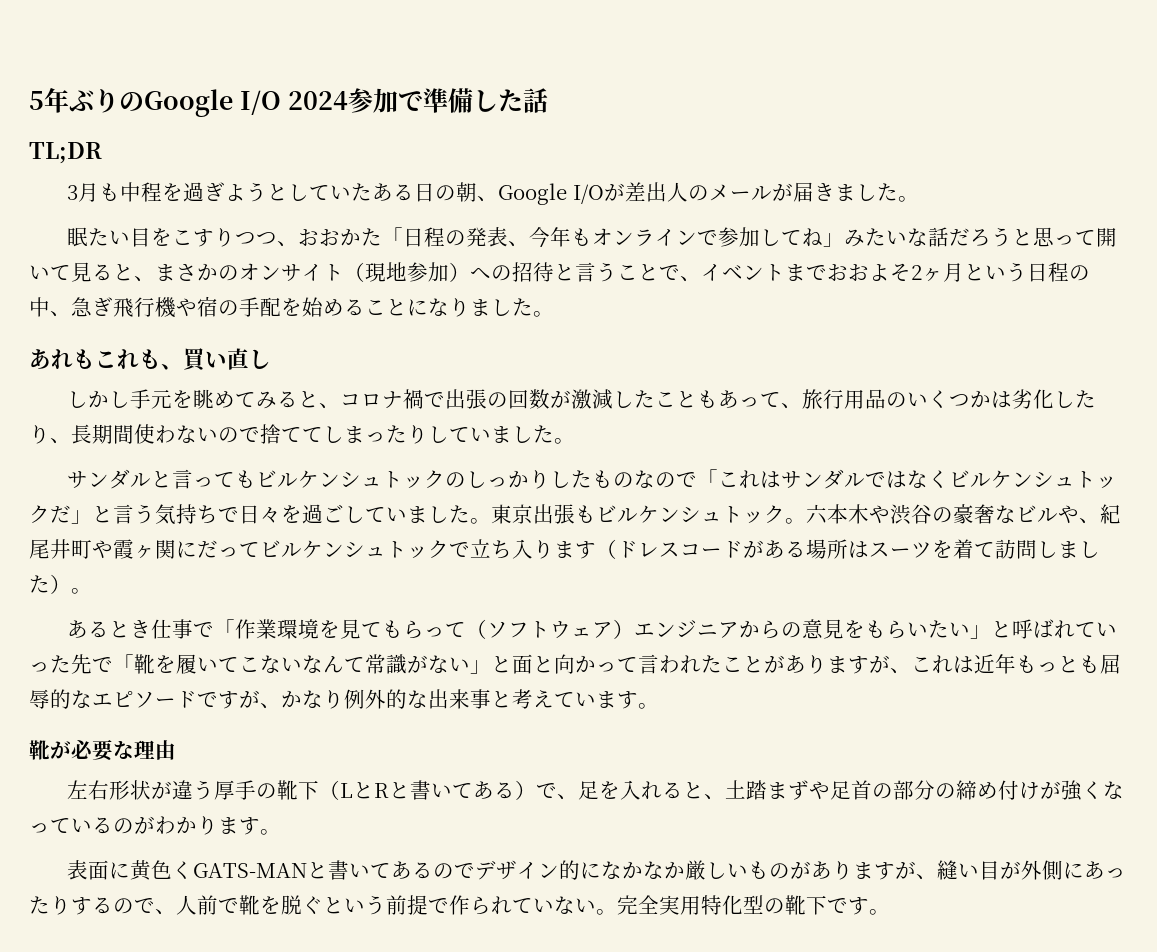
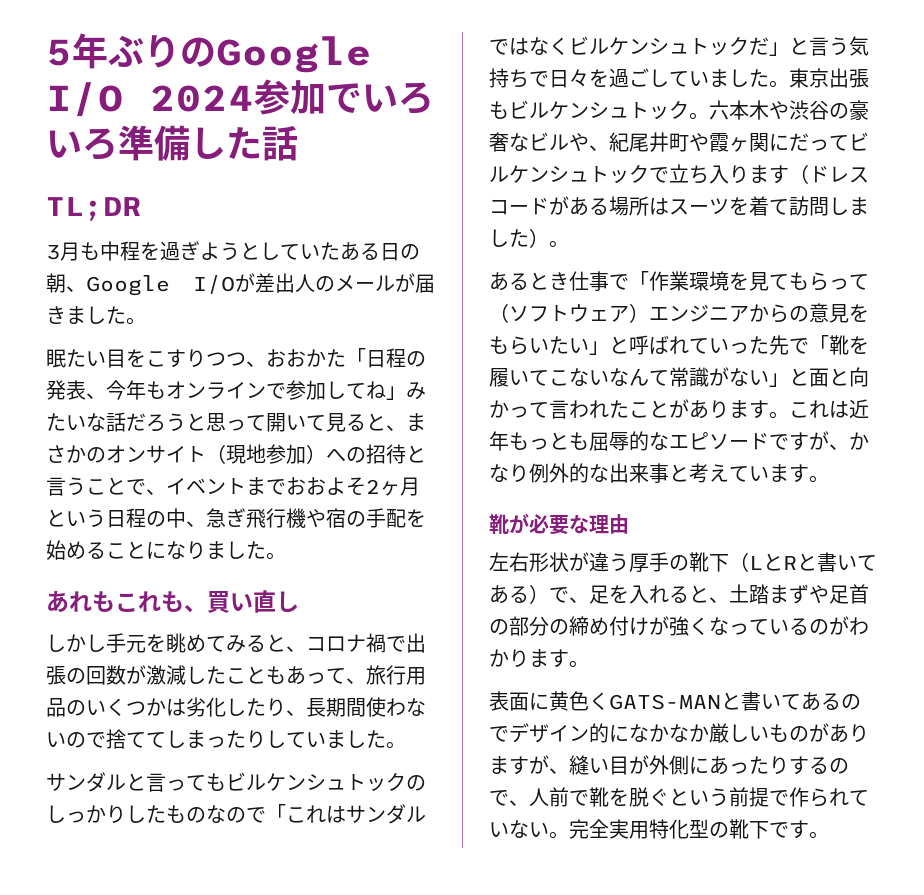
- 5年ぶりのGoogle I/O 2024参加で準備した話
+ 5年ぶりのGoogle I/O 2024参加でいろいろ準備した話
- あるとき仕事で「作業環境を見てもらって（ソフトウェア）エンジニアからの意見をもらいたい」と呼ばれていった先で「靴を履いてこないなんて常識がない」と面と向かって言われたことがありますが、これは近年もっとも屈辱的なエピソードですが、かなり例外的な出来事と考えています。
+ あるとき仕事で「作業環境を見てもらって（ソフトウェア）エンジニアからの意見をもらいたい」と呼ばれていった先で「靴を履いてこないなんて常識がない」と面と向かって言われたことがあります。これは近年もっとも屈辱的なエピソードですが、かなり例外的な出来事と考えています。

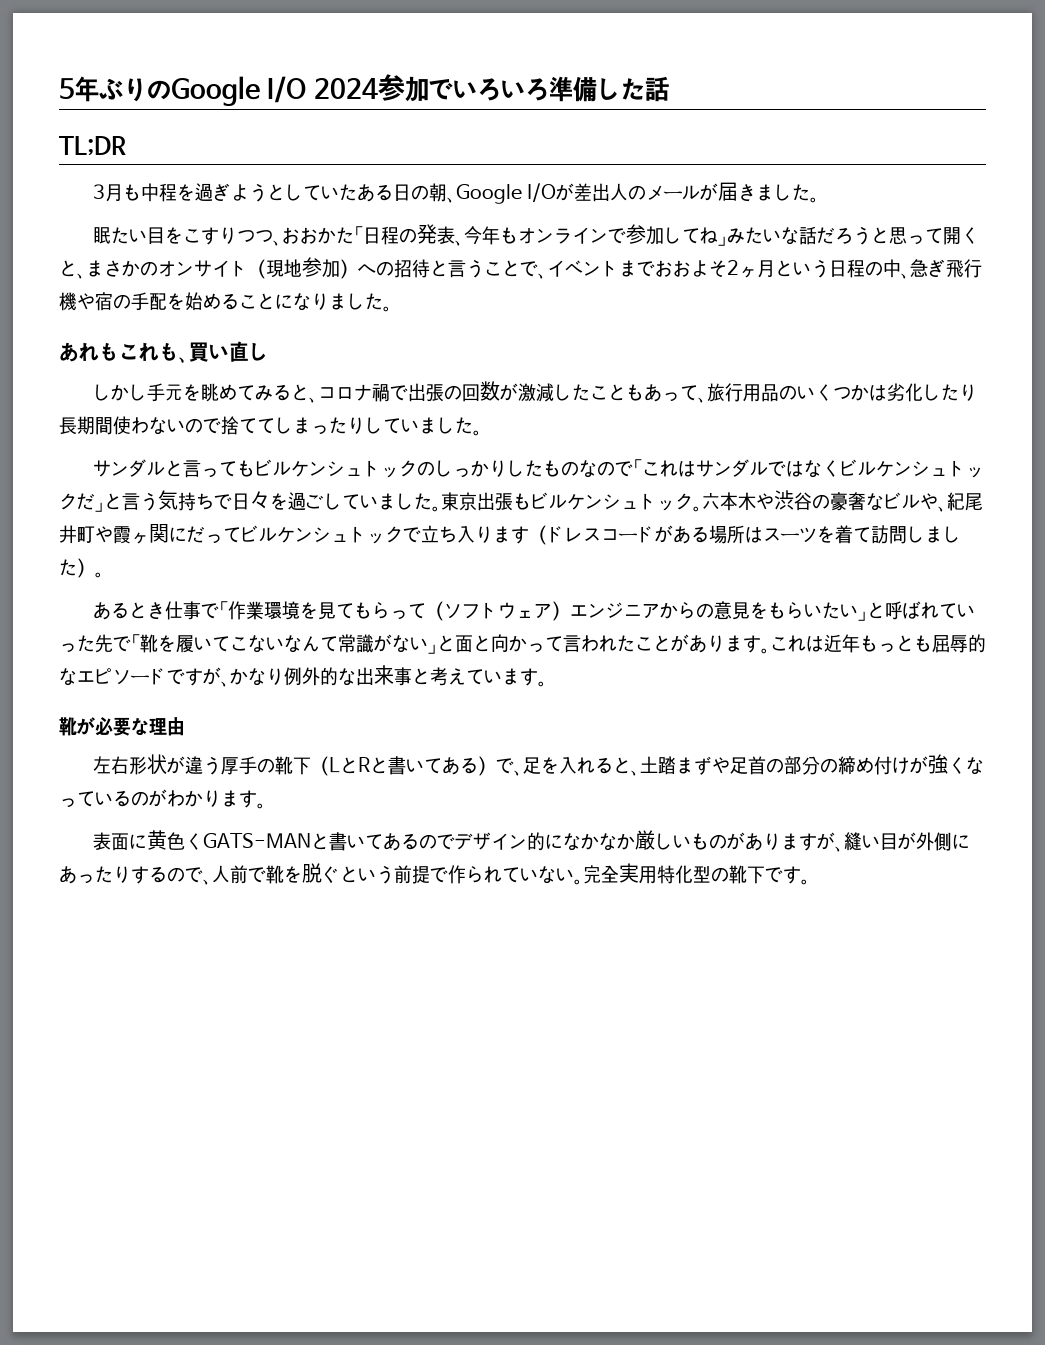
- 眠たい目をこすりつつ、おおかた「日程の発表、今年もオンラインで参加してね」みたいな話だろうと思って開いて見ると、まさかのオンサイト（現地参加）への招待と言うことで、イベントまでおおよそ2ヶ月という日程の中、急ぎ飛行機や宿の手配を始めることになりました。
+ 眠たい目をこすりつつ、おおかた「日程の発表、今年もオンラインで参加してね」みたいな話だろうと思って開くと、まさかのオンサイト（現地参加）への招待と言うことで、イベントまでおおよそ2ヶ月という日程の中、急ぎ飛行機や宿の手配を始めることになりました。
- しかし手元を眺めてみると、コロナ禍で出張の回数が激減したこともあって、旅行用品のいくつかは劣化したり、長期間使わないので捨ててしまったりしていました。
+ しかし手元を眺めてみると、コロナ禍で出張の回数が激減したこともあって、旅行用品のいくつかは劣化したり長期間使わないので捨ててしまったりしていました。

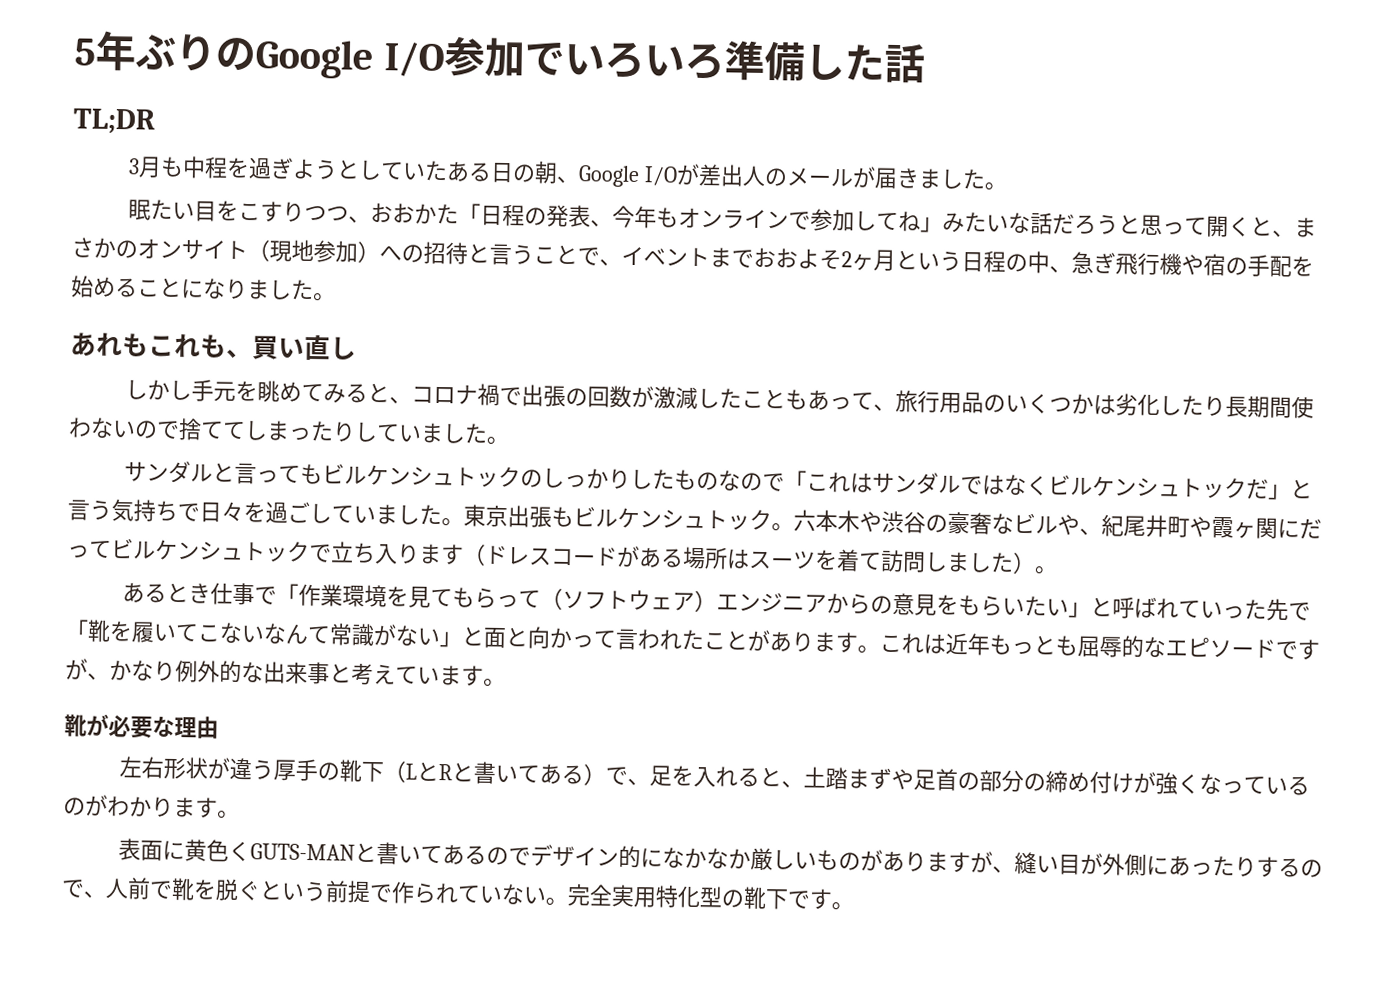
- 5年ぶりのGoogle I/O 2024参加でいろいろ準備した話
+ 5年ぶりのGoogle I/O参加でいろいろ準備した話
- 表面に黄色くGATS-MANと書いてあるのでデザイン的になかなか厳しいものがありますが、縫い目が外側にあったりするので、人前で靴を脱ぐという前提で作られていない。
+ 表面に黄色くGUTS-MANと書いてあるのでデザイン的になかなか厳しいものがありますが、縫い目が外側にあったりするので、人前で靴を脱ぐという前提で作られていない。

